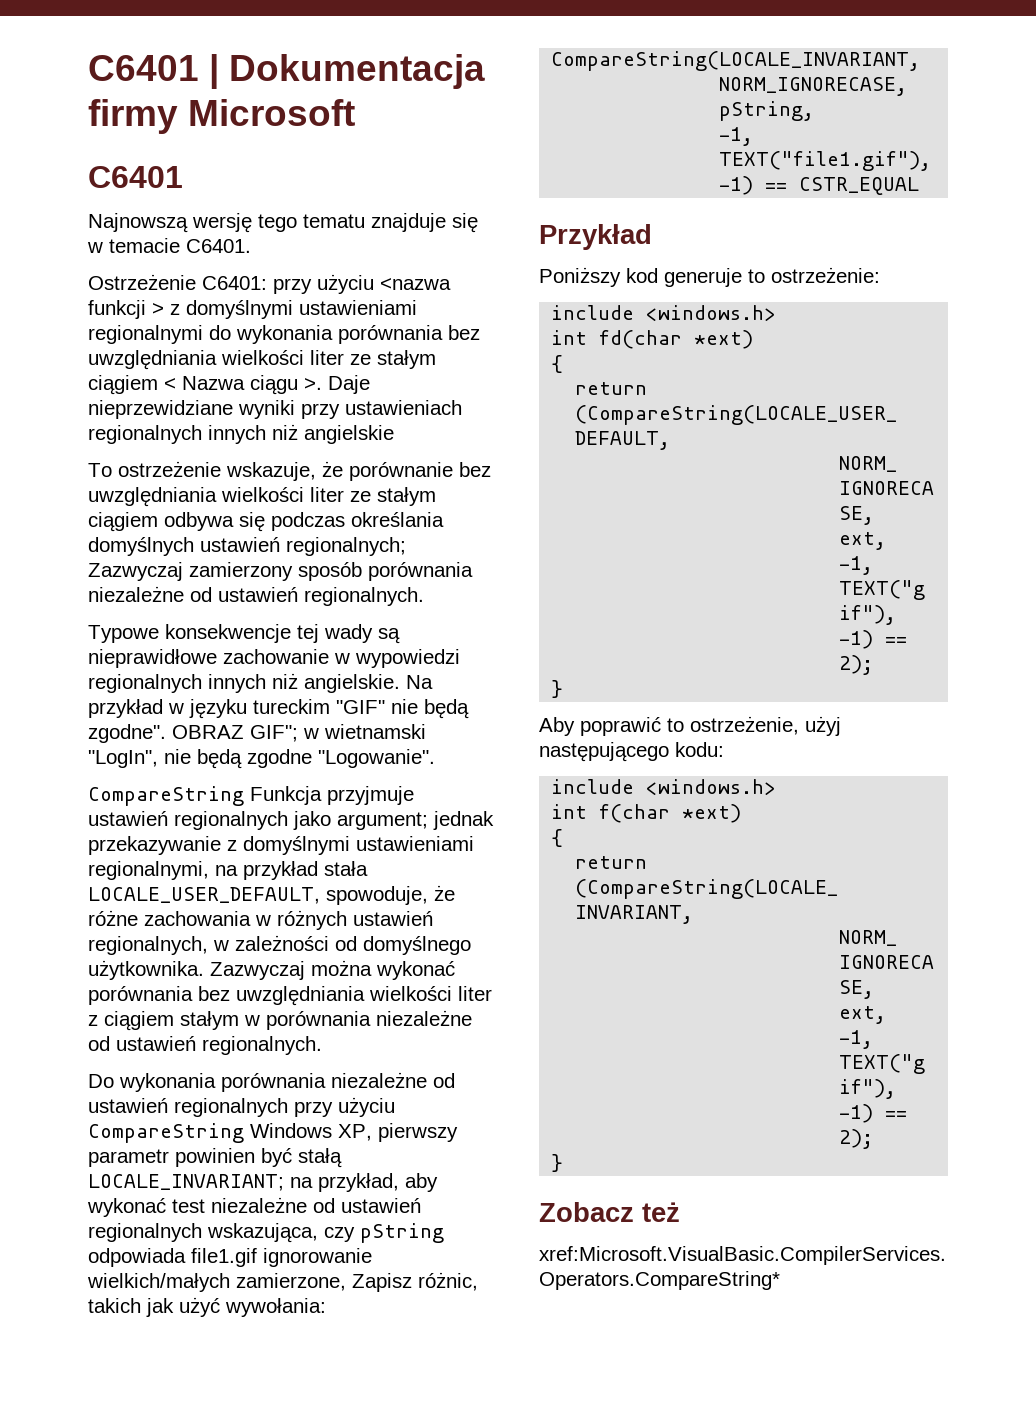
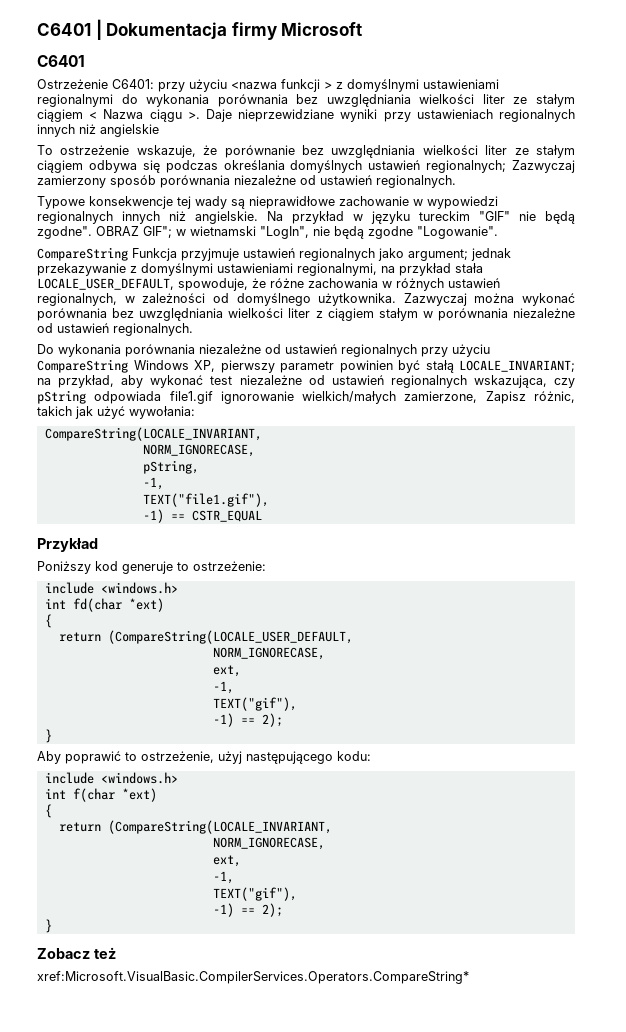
- Najnowszą wersję tego tematu znajduje się w temacie C6401.

